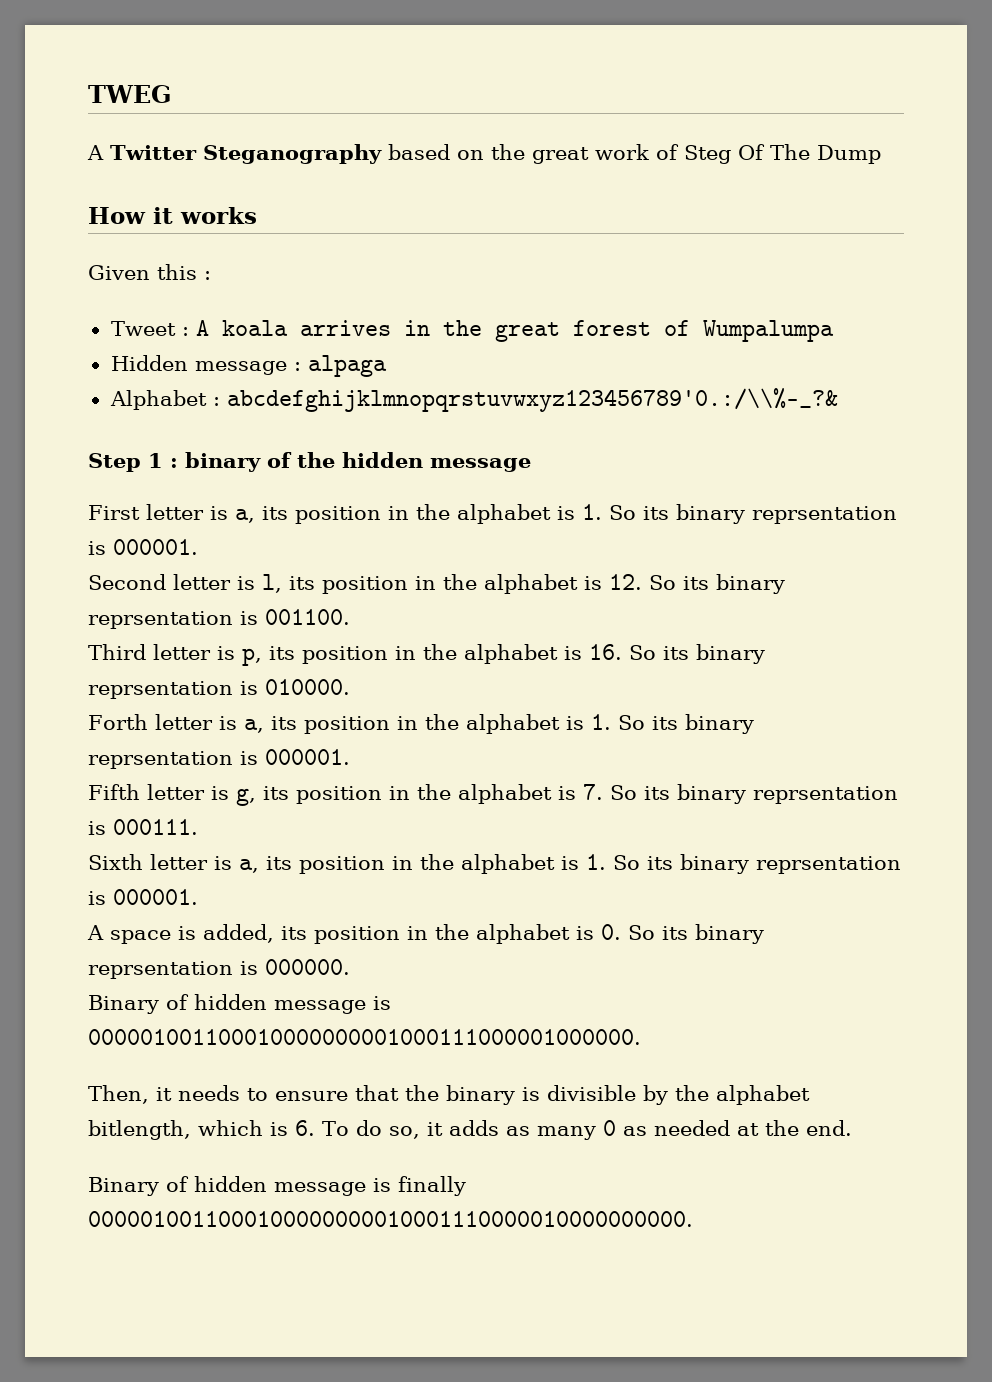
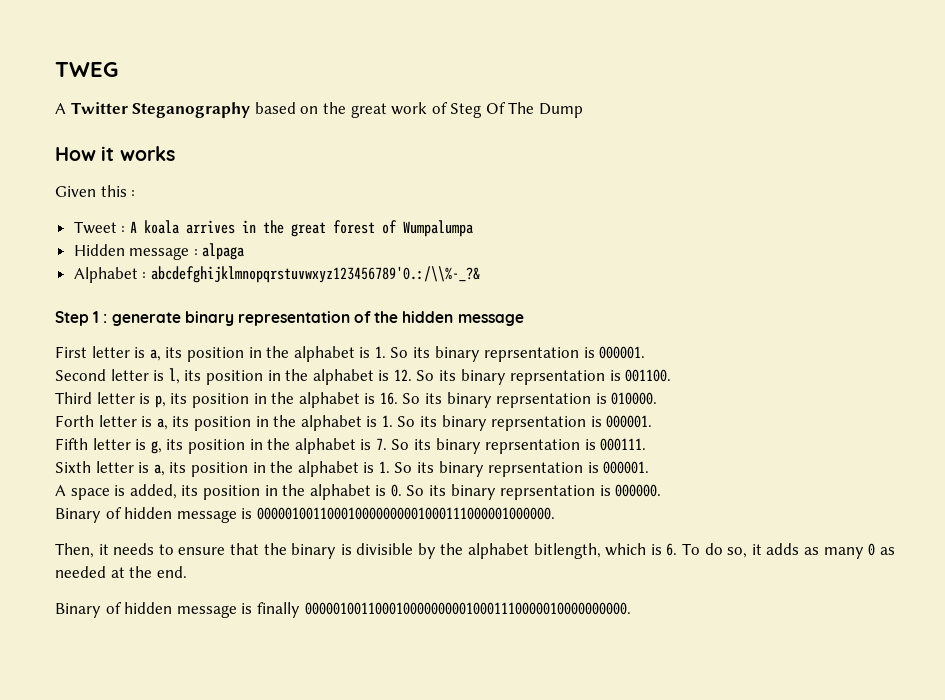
- Step 1 : binary of the hidden message
+ Step 1 : generate binary representation of the hidden message

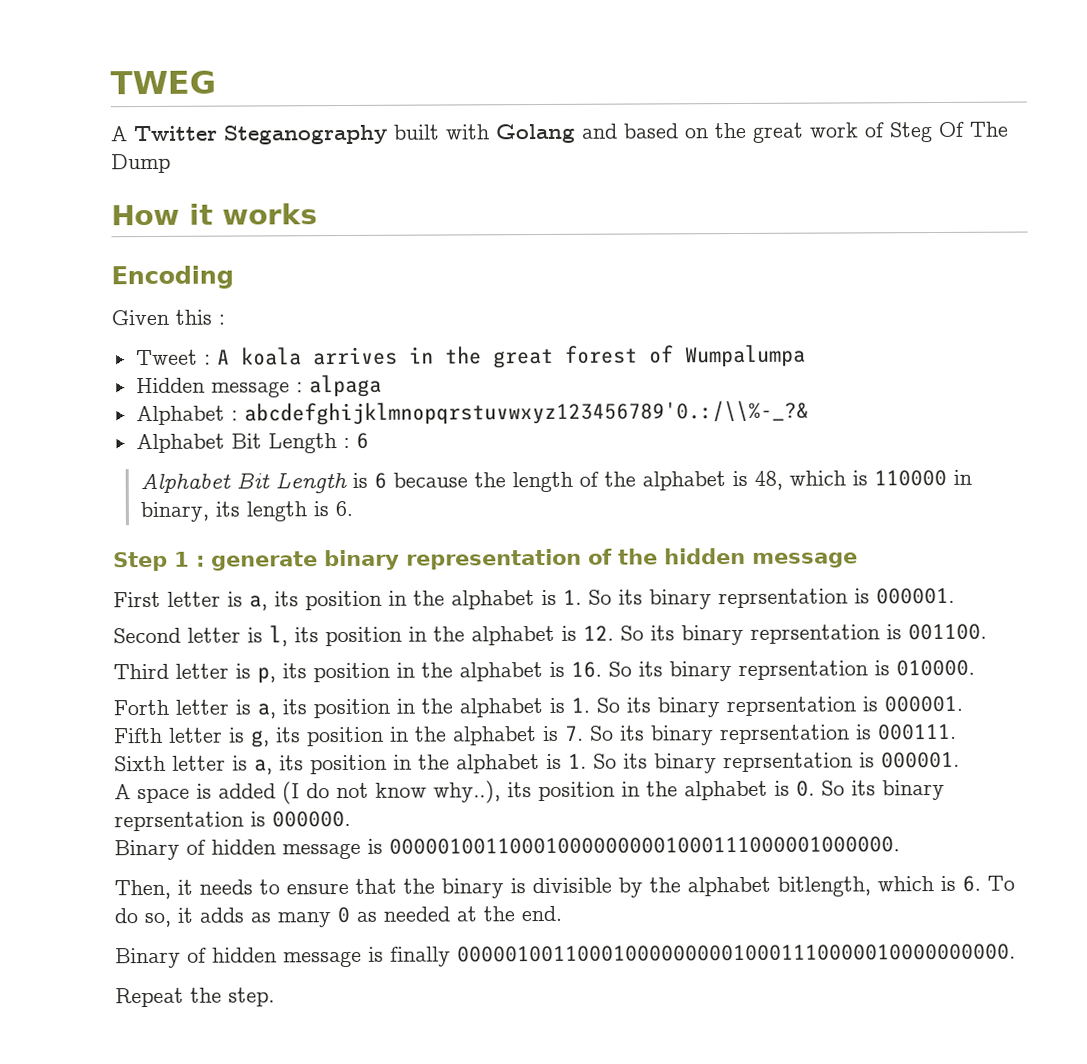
- A Twitter Steganography based on the great work of Steg Of The Dump
+ A Twitter Steganography built with Golang and based on the great work of Steg Of The Dump
+ Encoding
+ Alphabet Bit Length : 6
+ Alphabet Bit Length is 6 because the length of the alphabet is 48, which is 110000 in binary, its length is 6.
- A space is added, its position in the alphabet is 0. So its binary reprsentation is 000000.
+ A space is added (I do not know why..), its position in the alphabet is 0. So its binary reprsentation is 000000.
+ Repeat the step.

